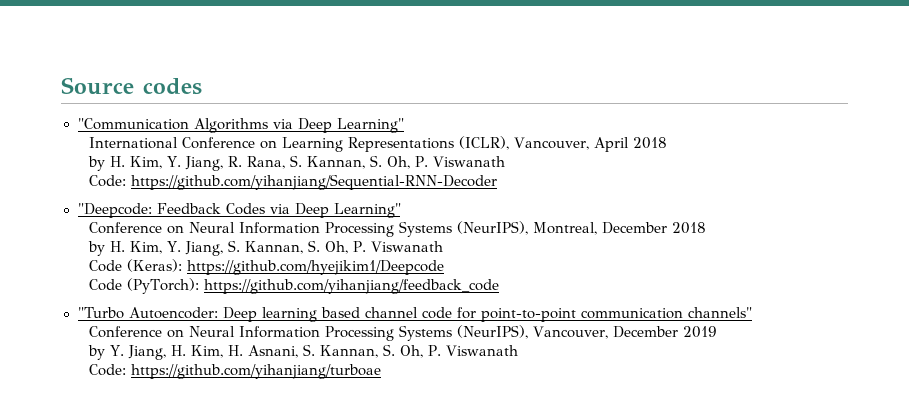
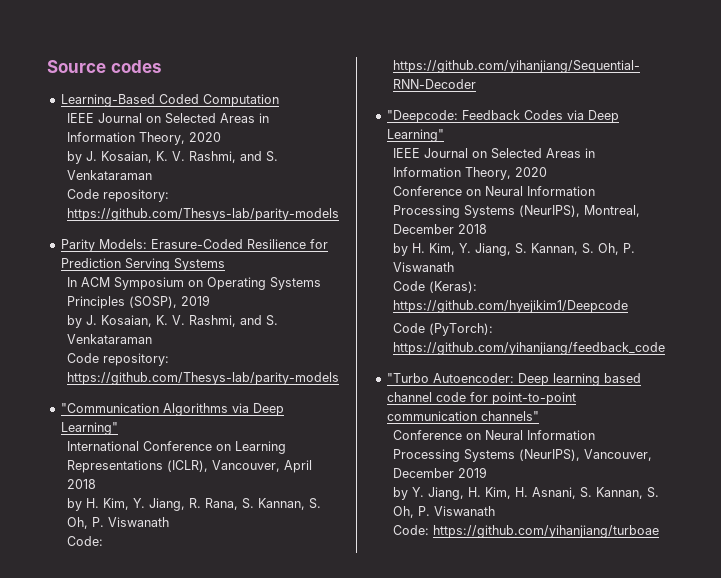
+ Learning-Based Coded Computation
+ IEEE Journal on Selected Areas in Information Theory, 2020
+ by J. Kosaian, K. V. Rashmi, and S. Venkataraman
+ Code repository: https://github.com/Thesys-lab/parity-models
+ Parity Models: Erasure-Coded Resilience for Prediction Serving Systems
+ In ACM Symposium on Operating Systems Principles (SOSP), 2019
+ by J. Kosaian, K. V. Rashmi, and S. Venkataraman
+ Code repository: https://github.com/Thesys-lab/parity-models
  "Deepcode: Feedback Codes via Deep Learning"
+ IEEE Journal on Selected Areas in Information Theory, 2020

